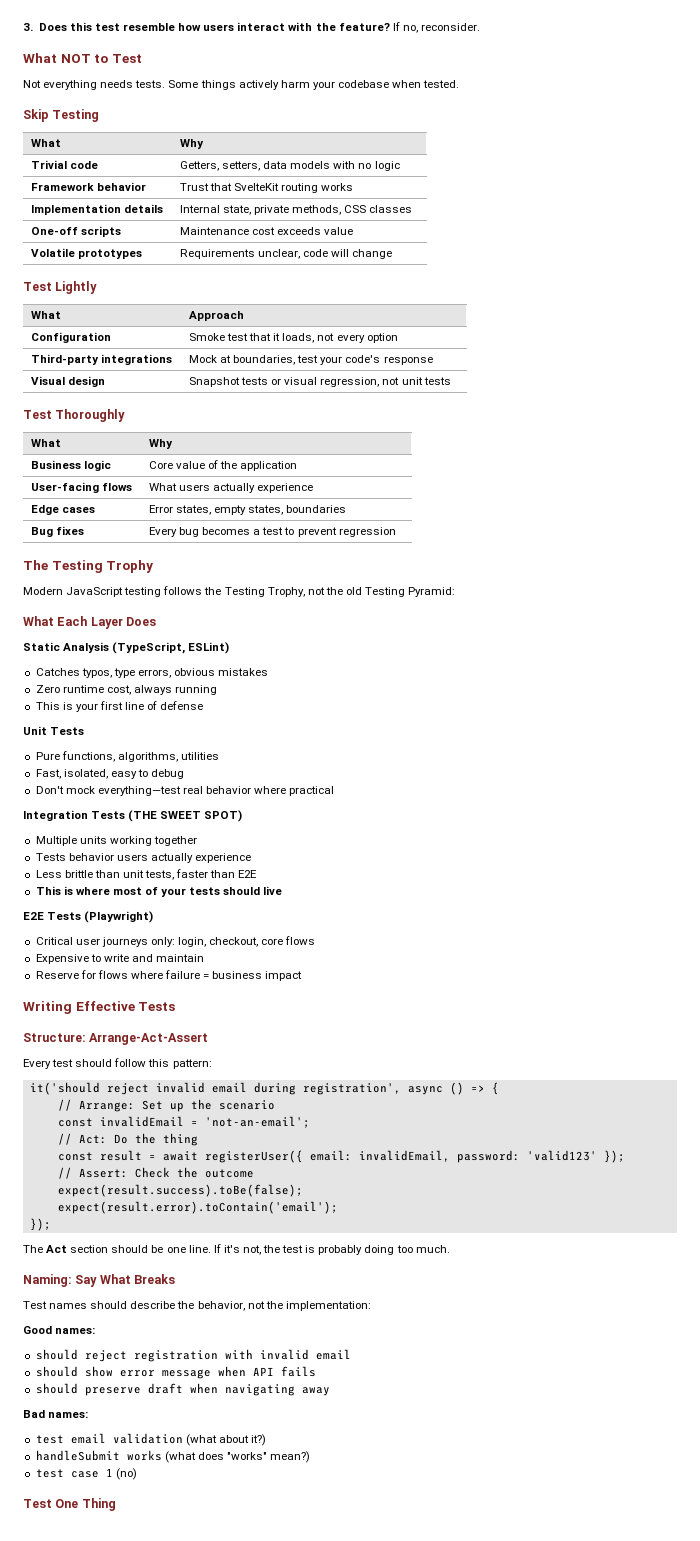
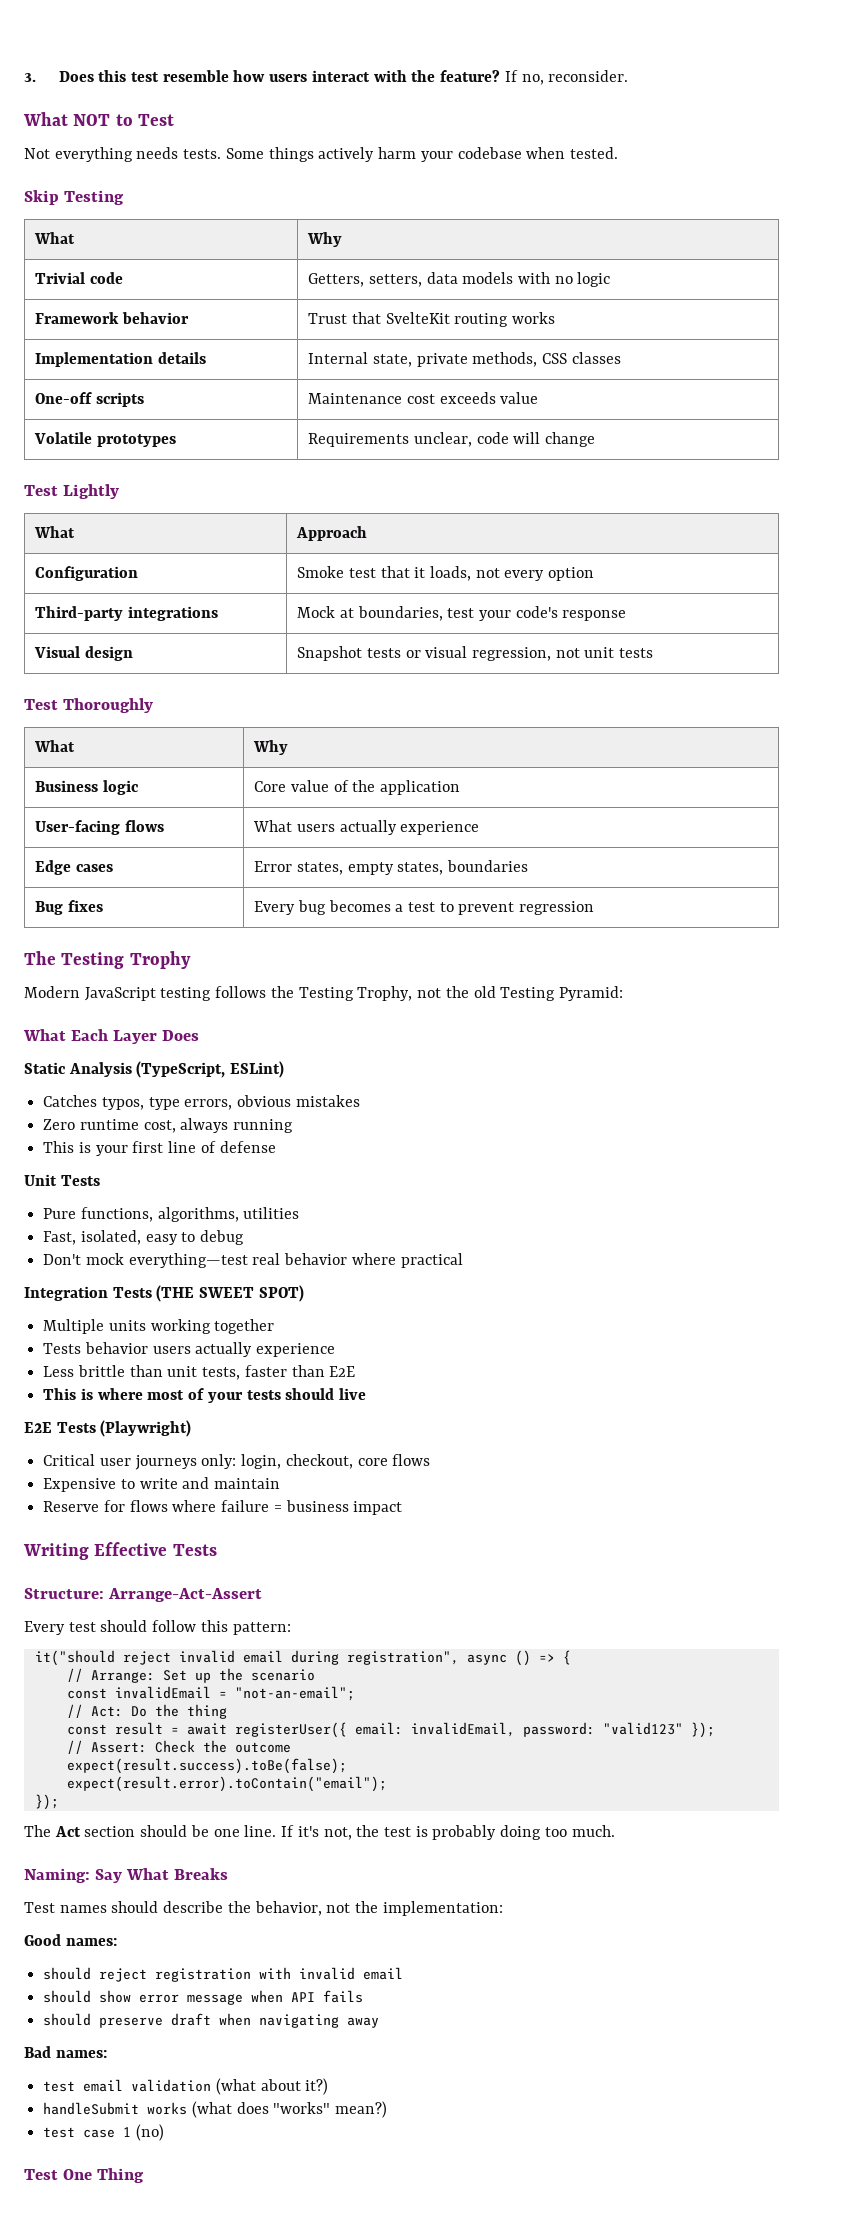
- it('should reject invalid email during registration', async () => {
+ it("should reject invalid email during registration", async () => {
- const invalidEmail = 'not-an-email';
+ const invalidEmail = "not-an-email";
- const result = await registerUser({ email: invalidEmail, password: 'valid123' });
+ const result = await registerUser({ email: invalidEmail, password: "valid123" });
- expect(result.error).toContain('email');
+ expect(result.error).toContain("email");

